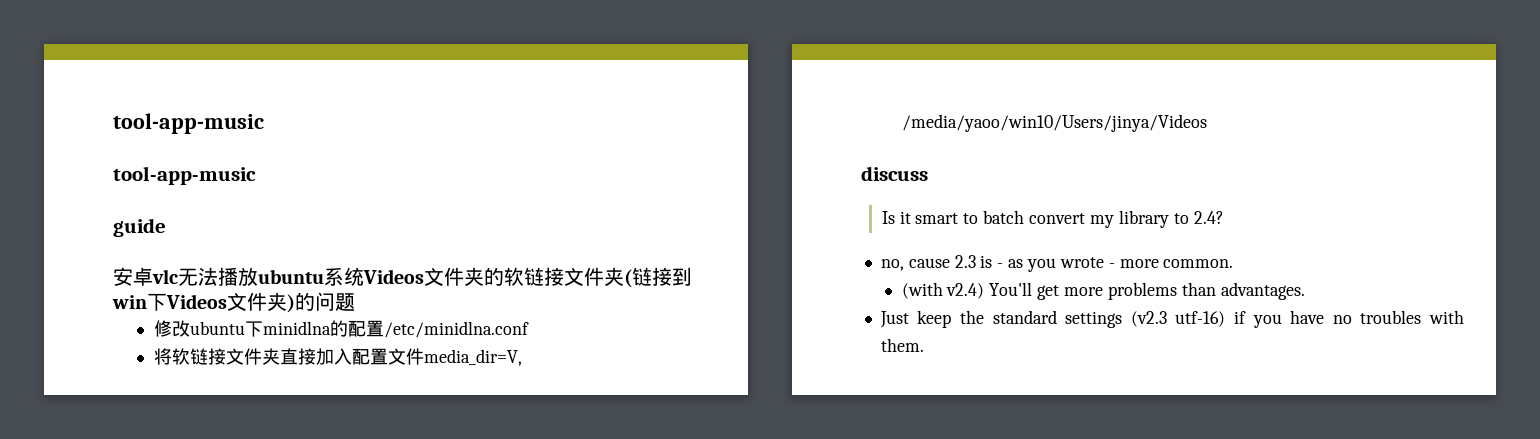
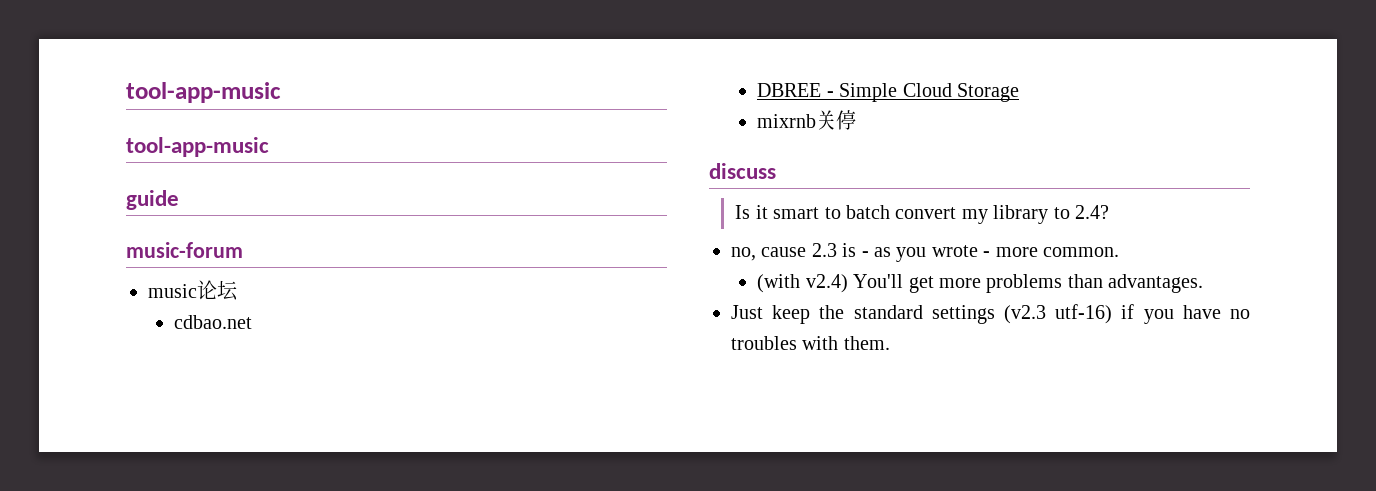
- 安卓vlc无法播放ubuntu系统Videos文件夹的软链接文件夹(链接到win下Videos文件夹)的问题
- 修改ubuntu下minidlna的配置/etc/minidlna.conf
- 将软链接文件夹直接加入配置文件media_dir=V, /media/yaoo/win10/Users/jinya/Videos
+ music-forum
+ music论坛
+ cdbao.net
+ DBREE - Simple Cloud Storage
+ mixrnb关停

